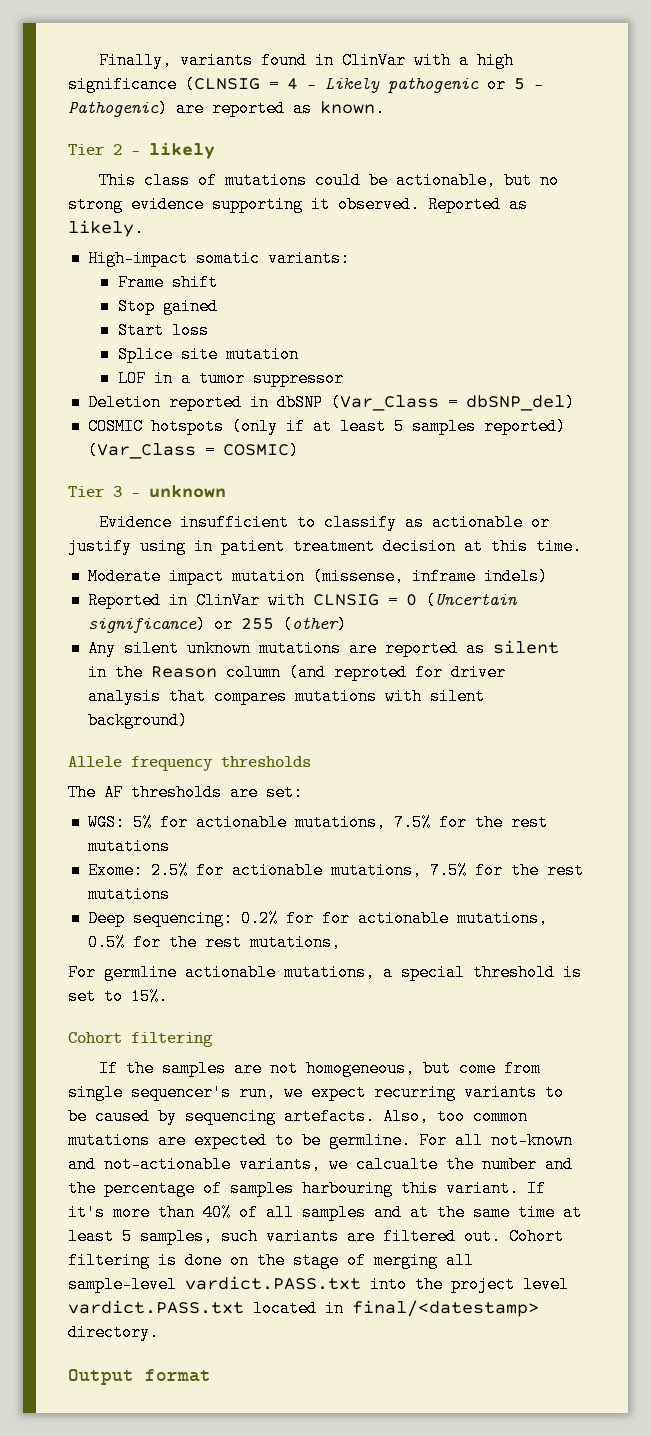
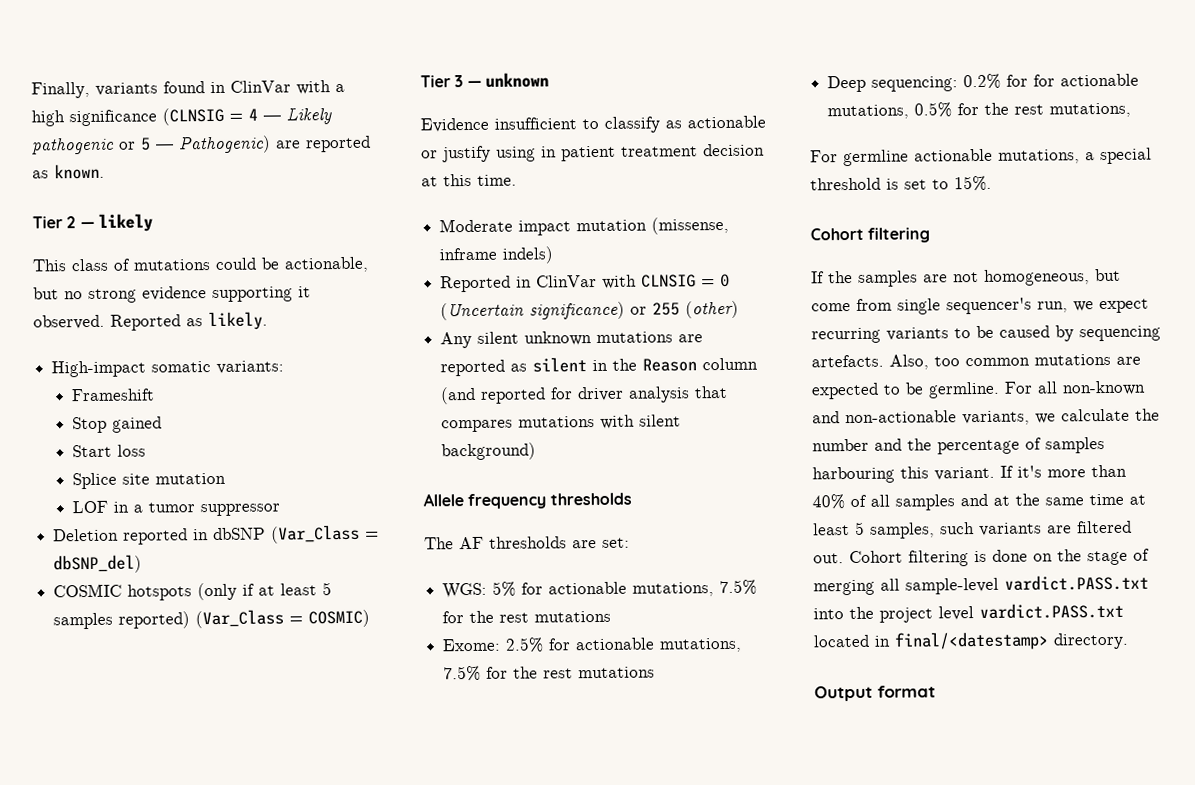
- Frame shift
+ Frameshift
- Any silent unknown mutations are reported as silent in the Reason column (and reproted for driver analysis that compares mutations with silent background)
+ Any silent unknown mutations are reported as silent in the Reason column (and reported for driver analysis that compares mutations with silent background)
- For all not-known and not-actionable variants, we calcualte the number and the percentage of samples harbouring this variant.
+ For all non-known and non-actionable variants, we calculate the number and the percentage of samples harbouring this variant.

